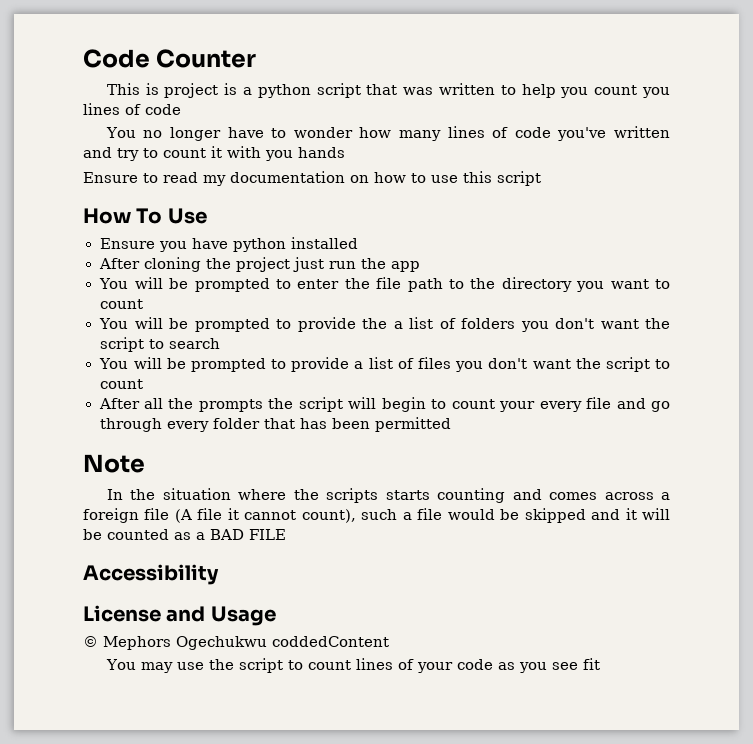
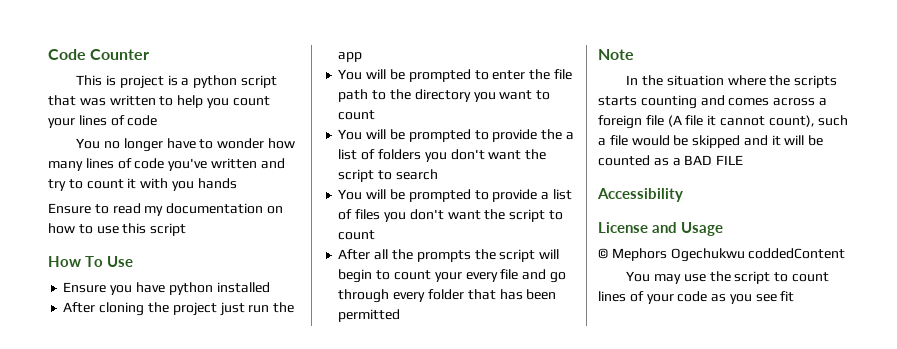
- This is project is a python script that was written to help you count you lines of code
+ This is project is a python script that was written to help you count your lines of code

